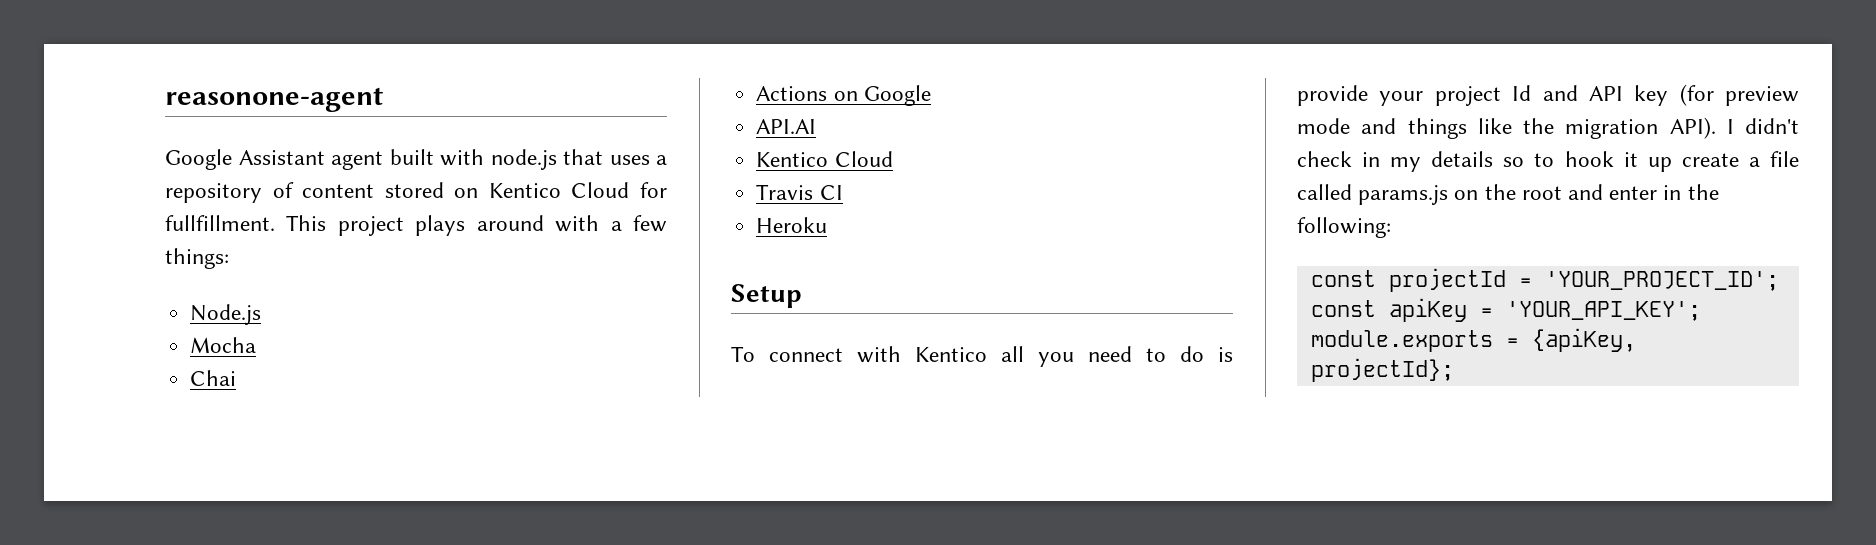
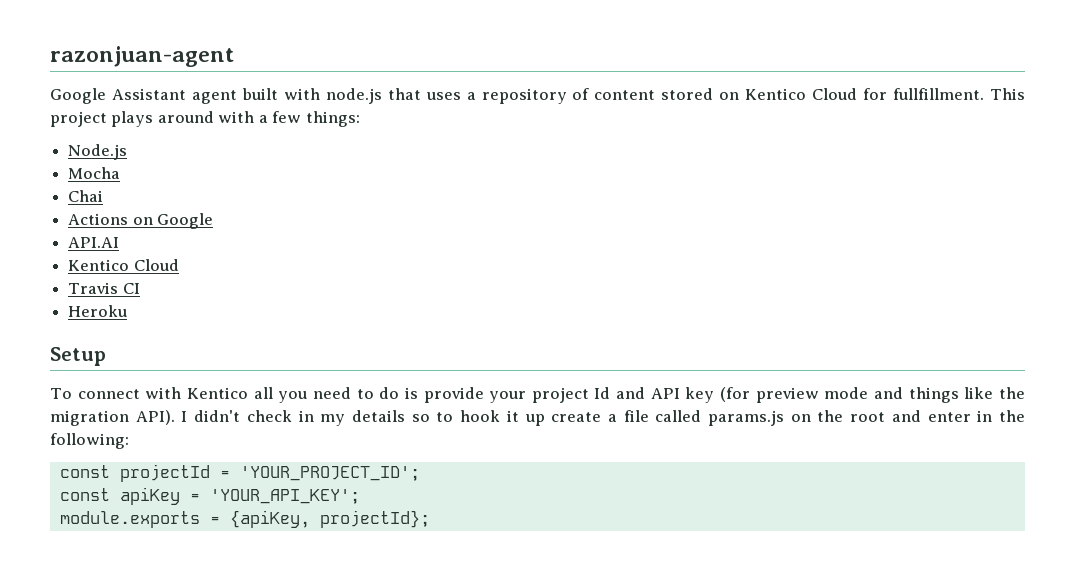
- reasonone-agent
+ razonjuan-agent

